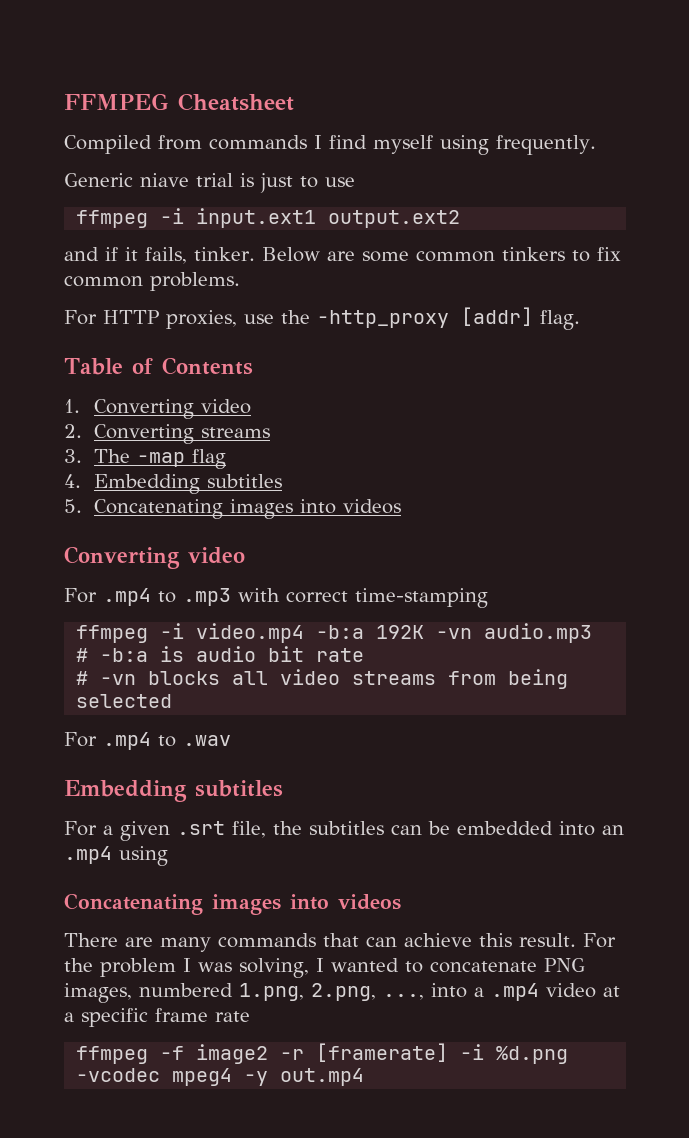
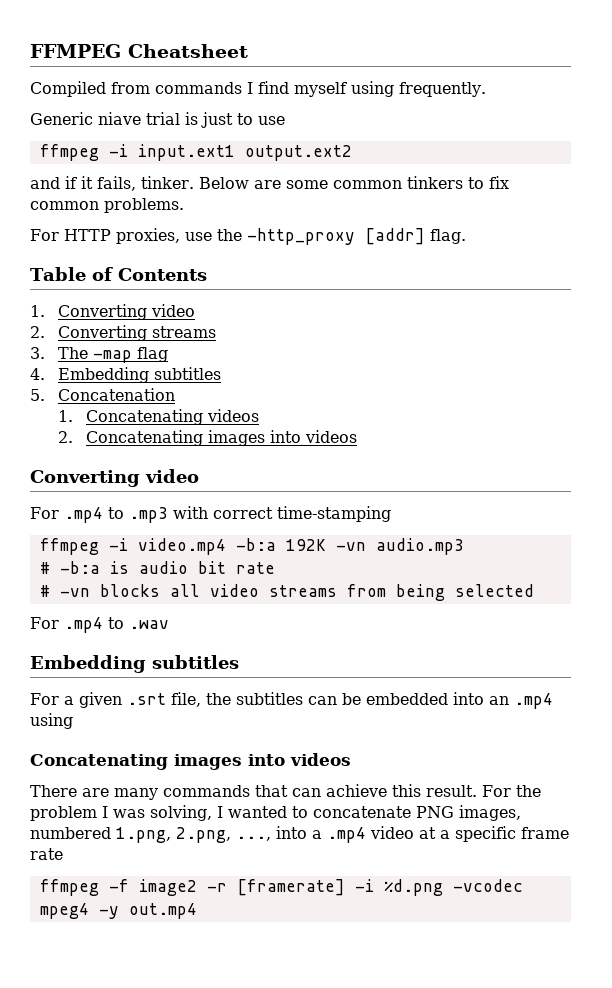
- 5. Concatenating images into videos
+ 5. Concatenation
+ 1. Concatenating videos
+ 2. Concatenating images into videos

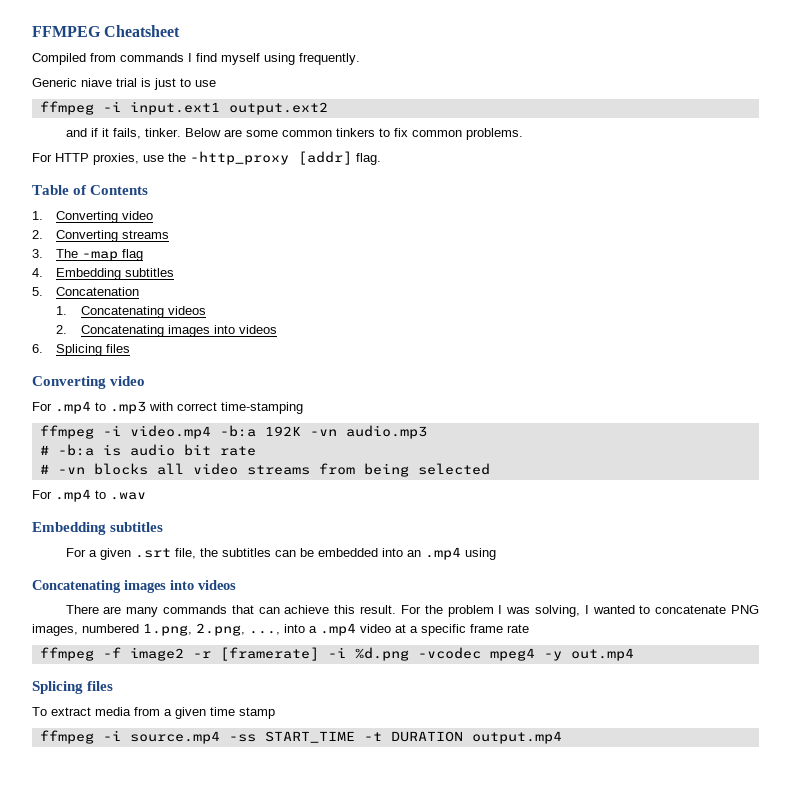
+ 6. Splicing files
  ffmpeg -f image2 -r [framerate] -i %d.png -vcodec mpeg4 -y out.mp4
+ Splicing files
+ To extract media from a given time stamp
+ ffmpeg -i source.mp4 -ss START_TIME -t DURATION output.mp4

